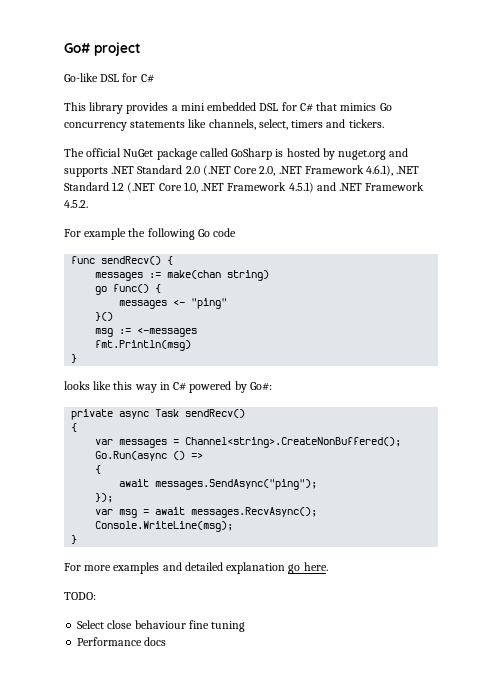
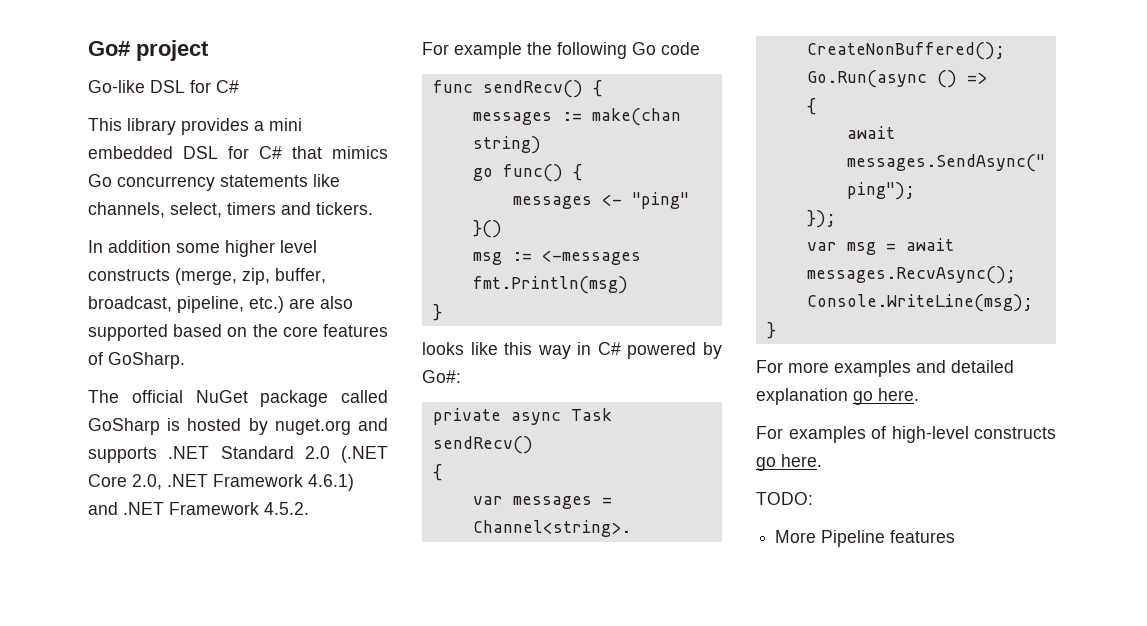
+ In addition some higher level constructs (merge, zip, buffer, broadcast, pipeline, etc.) are also supported based on the core features of GoSharp.
- The official NuGet package called GoSharp is hosted by nuget.org and supports .NET Standard 2.0 (.NET Core 2.0, .NET Framework 4.6.1), .NET Standard 1.2 (.NET Core 1.0, .NET Framework 4.5.1) and .NET Framework 4.5.2.
+ The official NuGet package called GoSharp is hosted by nuget.org and supports .NET Standard 2.0 (.NET Core 2.0, .NET Framework 4.6.1) and .NET Framework 4.5.2.
+ For examples of high-level constructs go here.
  TODO:
- Select close behaviour fine tuning
- Performance docs
+ More Pipeline features

